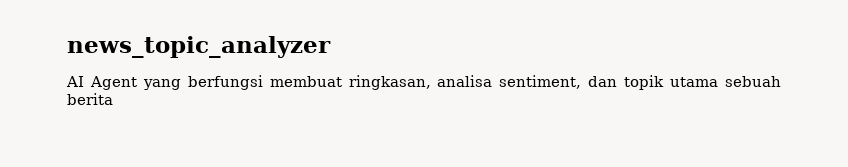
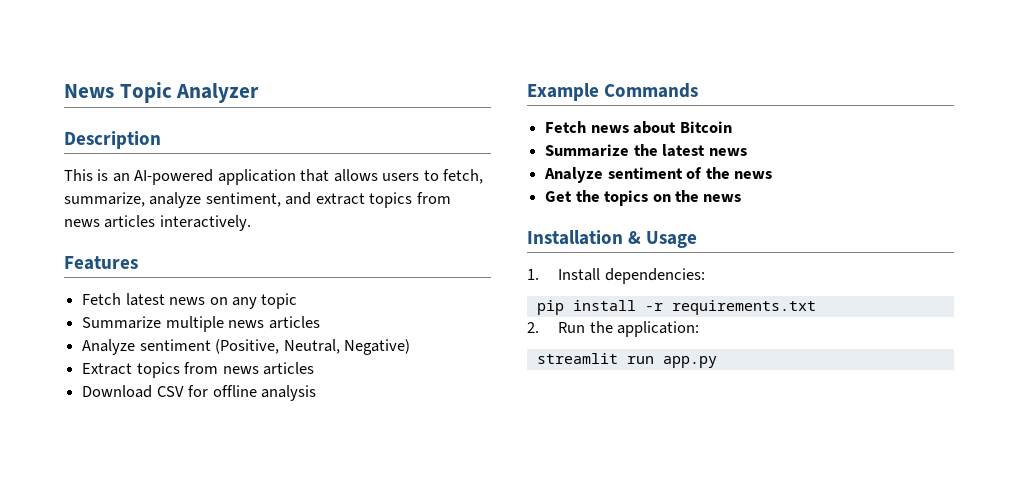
- news_topic_analyzer
- AI Agent yang berfungsi membuat ringkasan, analisa sentiment, dan topik utama sebuah berita
+ News Topic Analyzer
+ Description
+ This is an AI-powered application that allows users to fetch, summarize, analyze sentiment, and extract topics from news articles interactively.
+ Features
+ Fetch latest news on any topic
+ Summarize multiple news articles
+ Analyze sentiment (Positive, Neutral, Negative)
+ Extract topics from news articles
+ Download CSV for offline analysis
+ Example Commands
+ Fetch news about Bitcoin
+ Summarize the latest news
+ Analyze sentiment of the news
+ Get the topics on the news
+ Installation & Usage
+ 1. Install dependencies:
+ pip install -r requirements.txt
+ 2. Run the application:
+ streamlit run app.py

